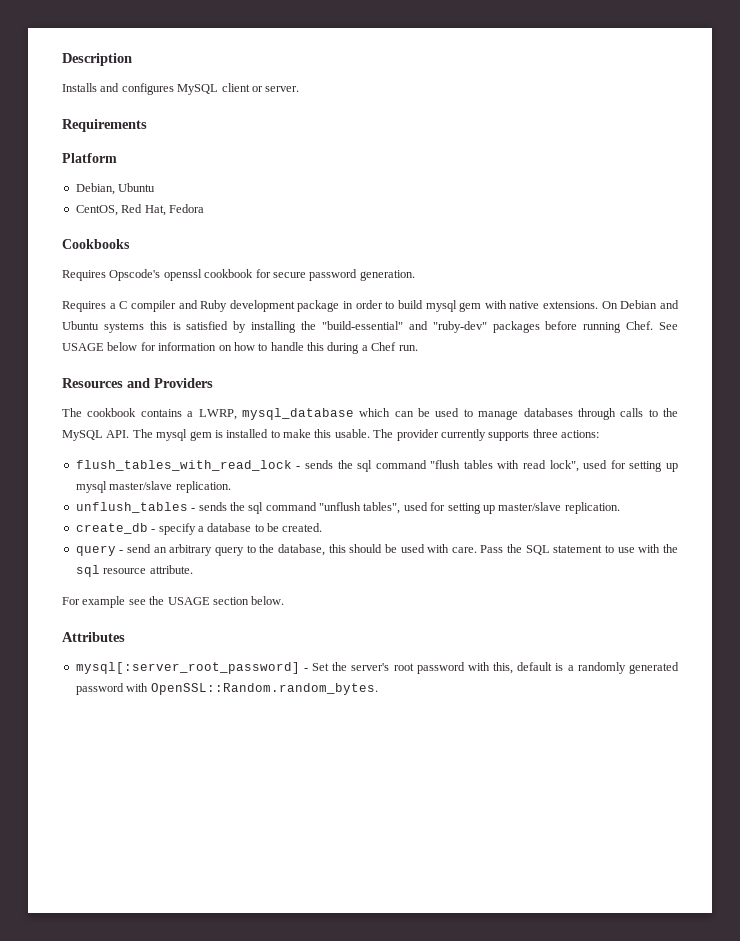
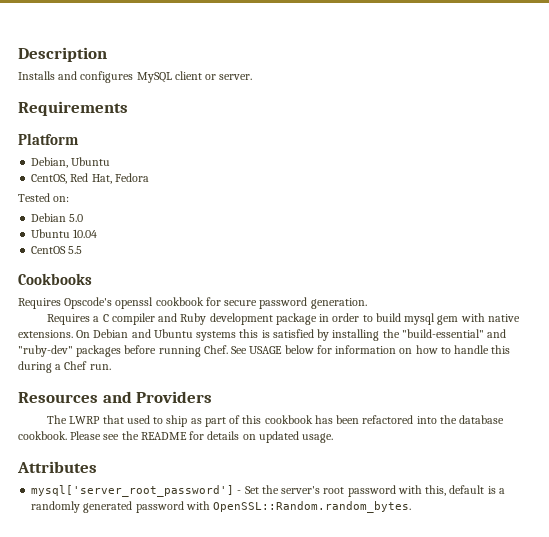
+ Tested on:
+ Debian 5.0
+ Ubuntu 10.04
+ CentOS 5.5
- The cookbook contains a LWRP, mysql_database which can be used to manage databases through calls to the MySQL API. The mysql gem is installed to make this usable. The provider currently supports three actions:
- flush_tables_with_read_lock - sends the sql command "flush tables with read lock", used for setting up mysql master/slave replication.
- unflush_tables - sends the sql command "unflush tables", used for setting up master/slave replication.
- create_db - specify a database to be created.
- query - send an arbitrary query to the database, this should be used with care. Pass the SQL statement to use with the sql resource attribute.
- For example see the USAGE section below.
+ The LWRP that used to ship as part of this cookbook has been refactored into the database cookbook. Please see the README for details on updated usage.
- mysql[:server_root_password] - Set the server's root password with this, default is a randomly generated password with OpenSSL::Random.random_bytes.
+ mysql['server_root_password'] - Set the server's root password with this, default is a randomly generated password with OpenSSL::Random.random_bytes.

